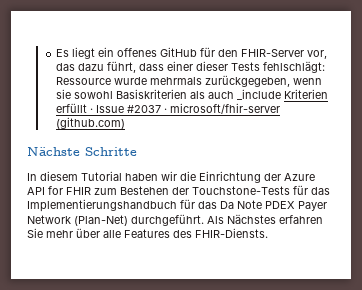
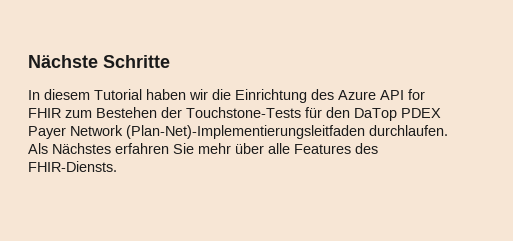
- Es liegt ein offenes GitHub für den FHIR-Server vor, das dazu führt, dass einer dieser Tests fehlschlägt: Ressource wurde mehrmals zurückgegeben, wenn sie sowohl Basiskriterien als auch _include Kriterien erfüllt · Issue #2037 · microsoft/fhir-server (github.com)
- In diesem Tutorial haben wir die Einrichtung der Azure API for FHIR zum Bestehen der Touchstone-Tests für das Implementierungshandbuch für das Da Note PDEX Payer Network (Plan-Net) durchgeführt.
+ In diesem Tutorial haben wir die Einrichtung des Azure API for FHIR zum Bestehen der Touchstone-Tests für den DaTop PDEX Payer Network (Plan-Net)-Implementierungsleitfaden durchlaufen.

